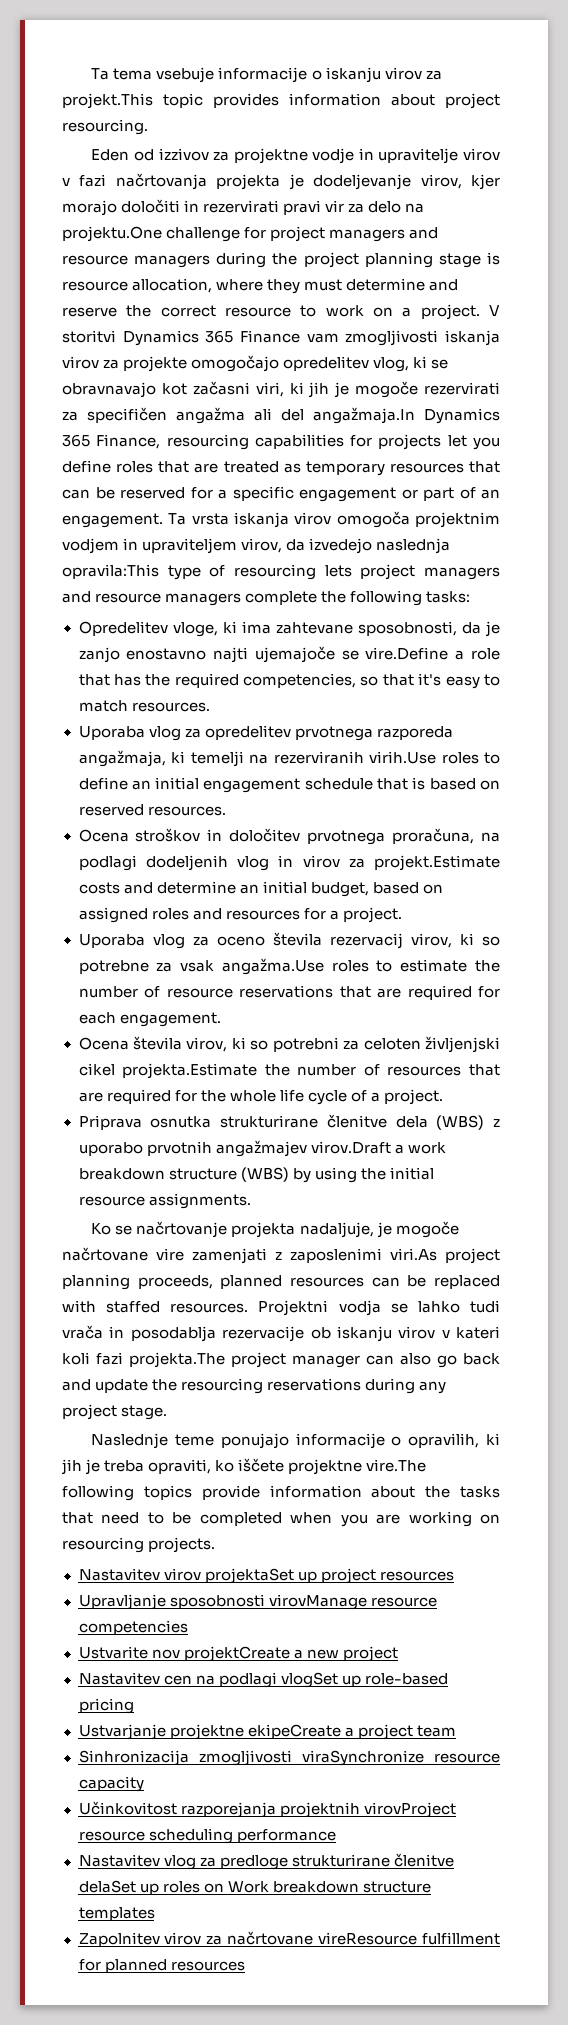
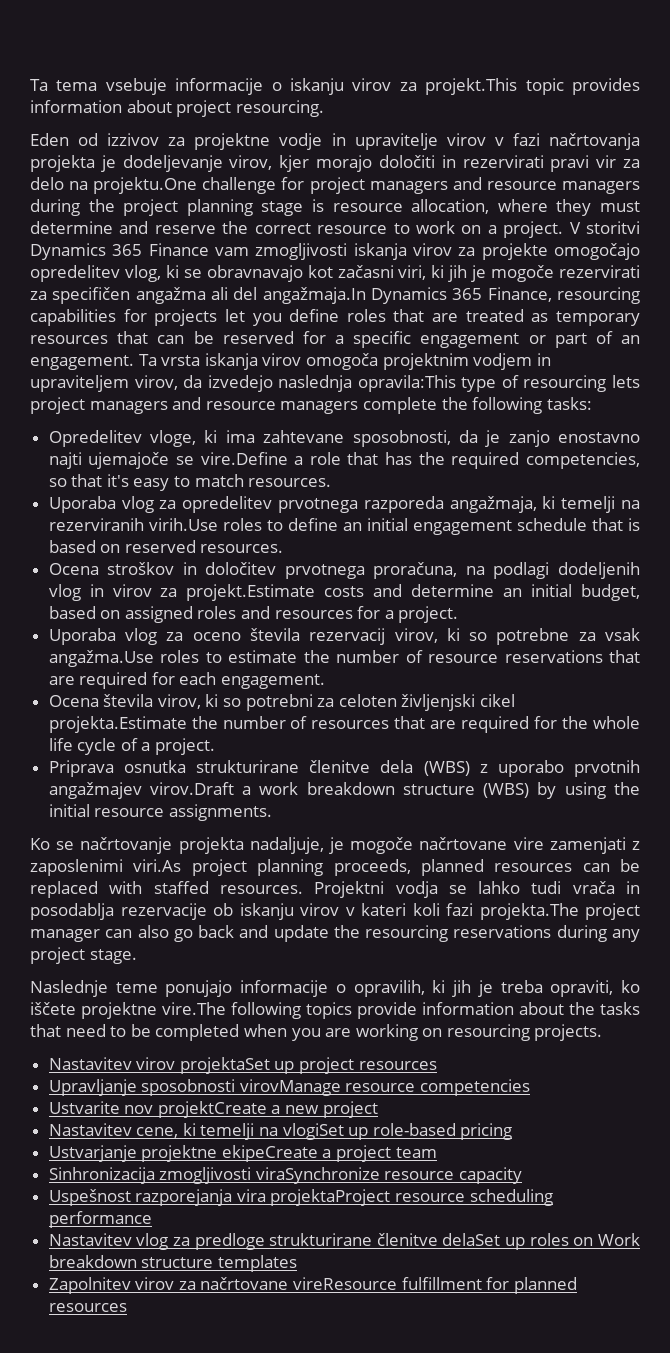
- Nastavitev cen na podlagi vlogSet up role-based pricing
+ Nastavitev cene, ki temelji na vlogiSet up role-based pricing
- Učinkovitost razporejanja projektnih virovProject resource scheduling performance
+ Uspešnost razporejanja vira projektaProject resource scheduling performance

